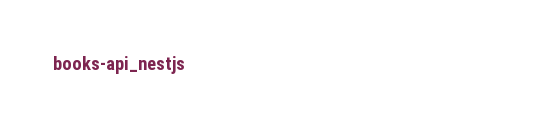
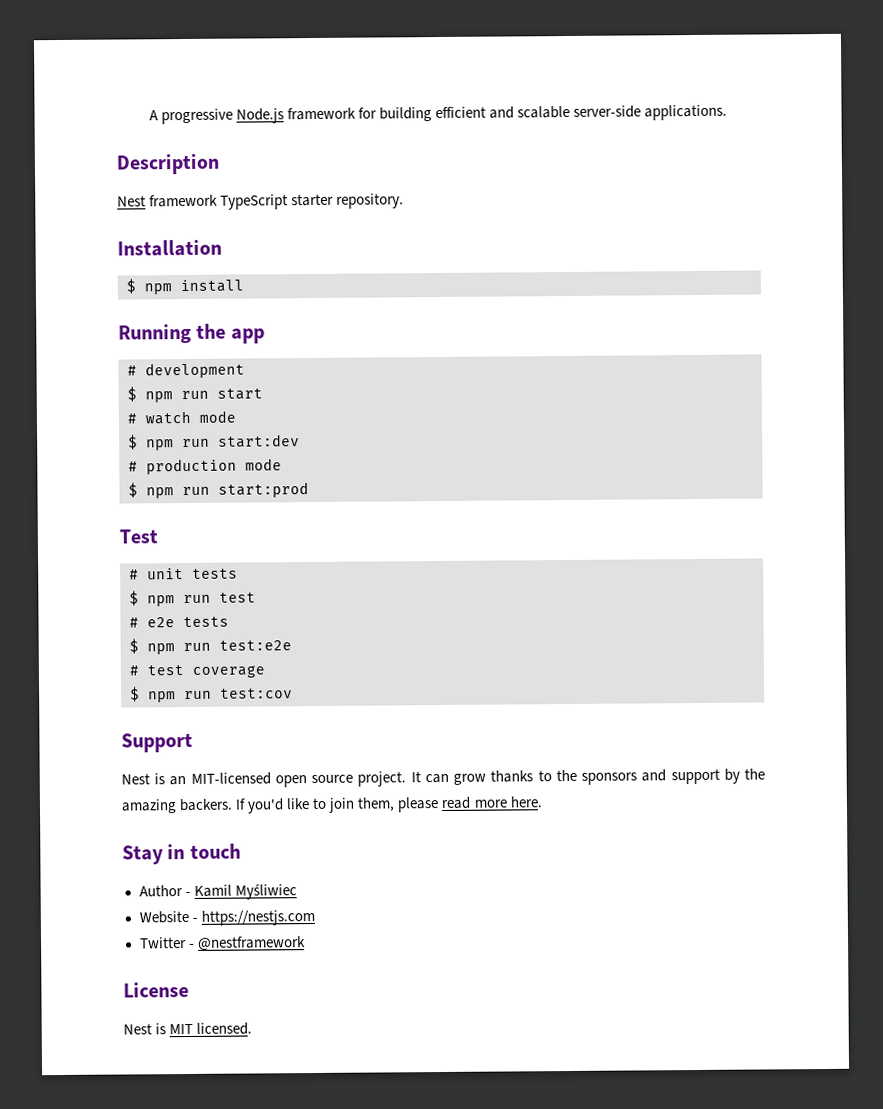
- books-api_nestjs
+ A progressive Node.js framework for building efficient and scalable server-side applications.
+ Description
+ Nest framework TypeScript starter repository.
+ Installation
+ $ npm install
+ Running the app
+ # development
+ $ npm run start
+ # watch mode
+ $ npm run start:dev
+ # production mode
+ $ npm run start:prod
+ Test
+ # unit tests
+ $ npm run test
+ # e2e tests
+ $ npm run test:e2e
+ # test coverage
+ $ npm run test:cov
+ Support
+ Nest is an MIT-licensed open source project. It can grow thanks to the sponsors and support by the amazing backers. If you'd like to join them, please read more here.
+ Stay in touch
+ Author - Kamil Myśliwiec
+ Website - https://nestjs.com
+ Twitter - @nestframework
+ License
+ Nest is MIT licensed.

